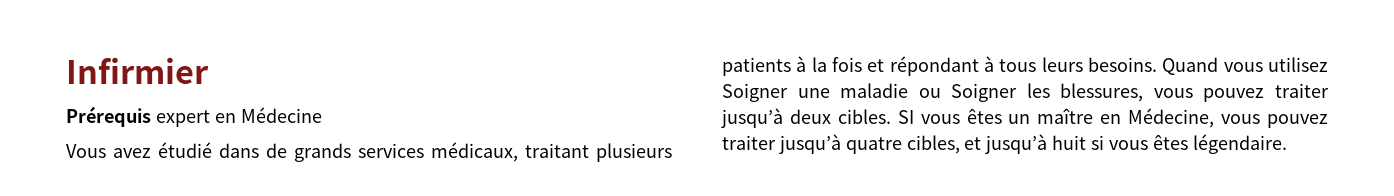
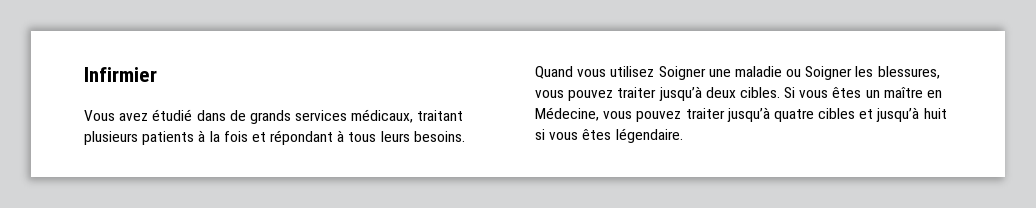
- Prérequis expert en Médecine
- SI vous êtes un maître en Médecine, vous pouvez traiter jusqu’à quatre cibles, et jusqu’à huit si vous êtes légendaire.
+ Si vous êtes un maître en Médecine, vous pouvez traiter jusqu’à quatre cibles et jusqu’à huit si vous êtes légendaire.

